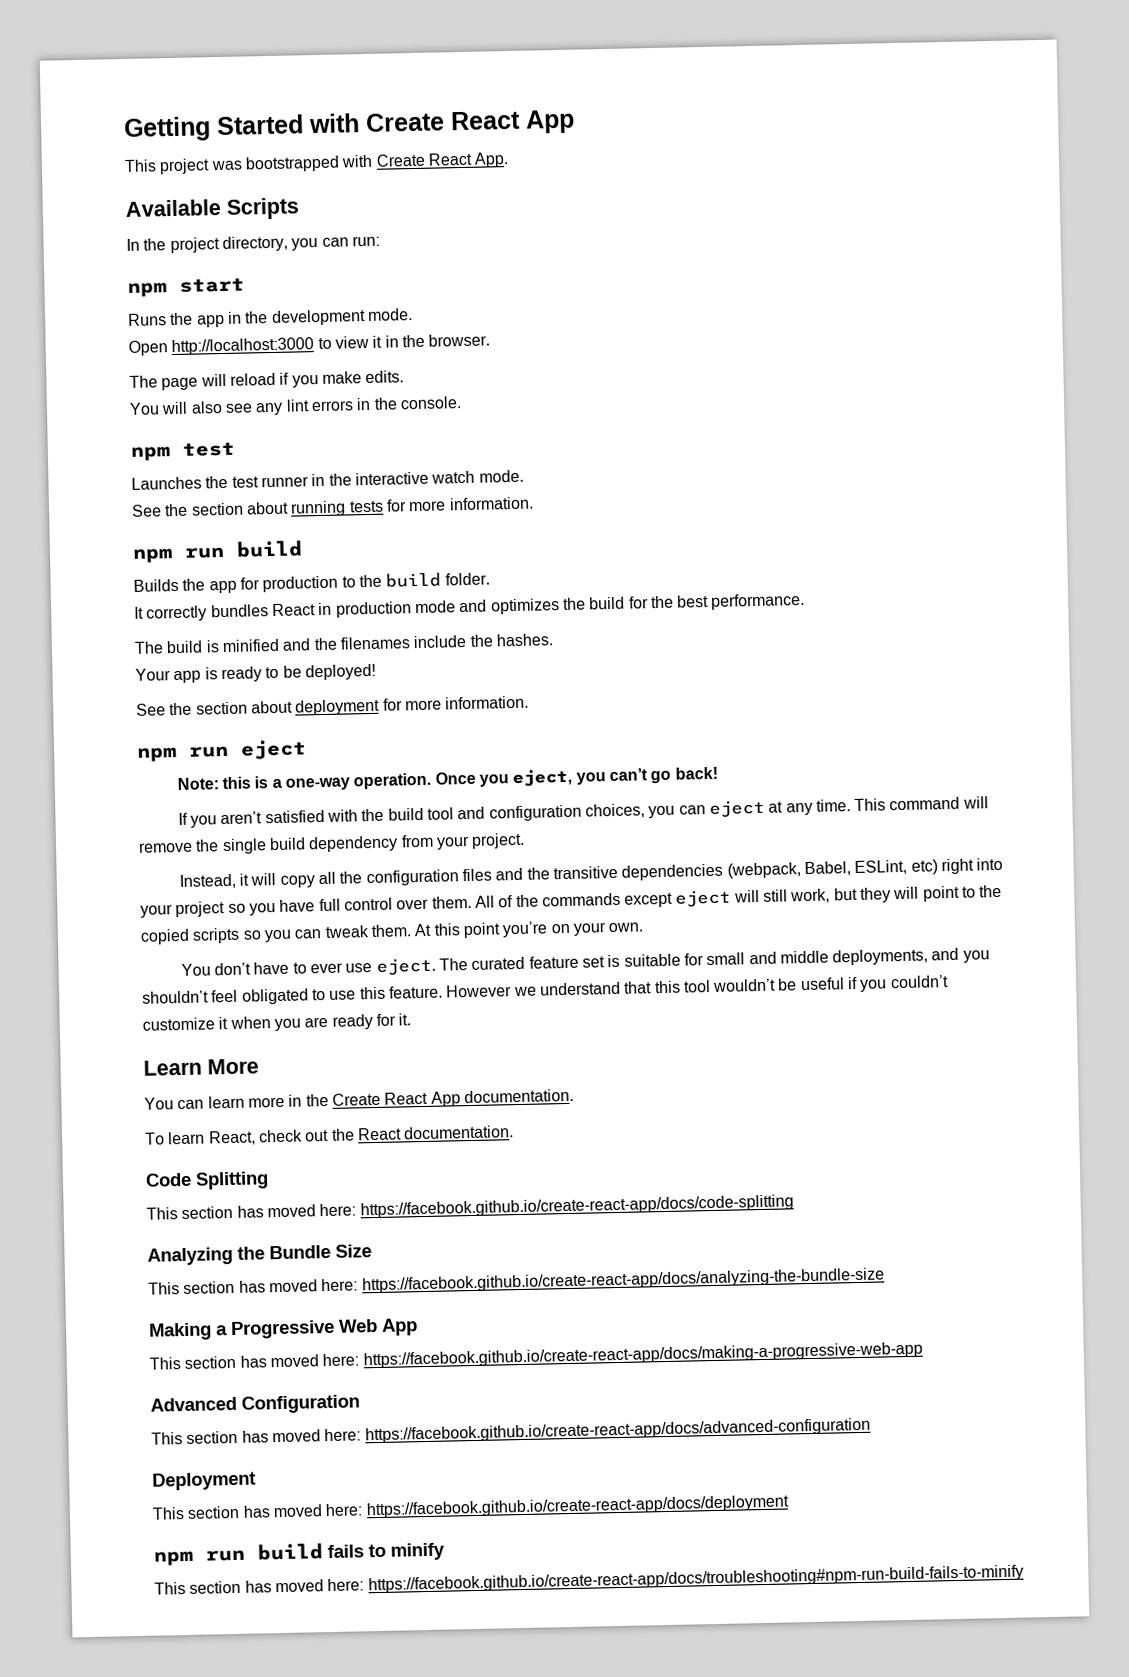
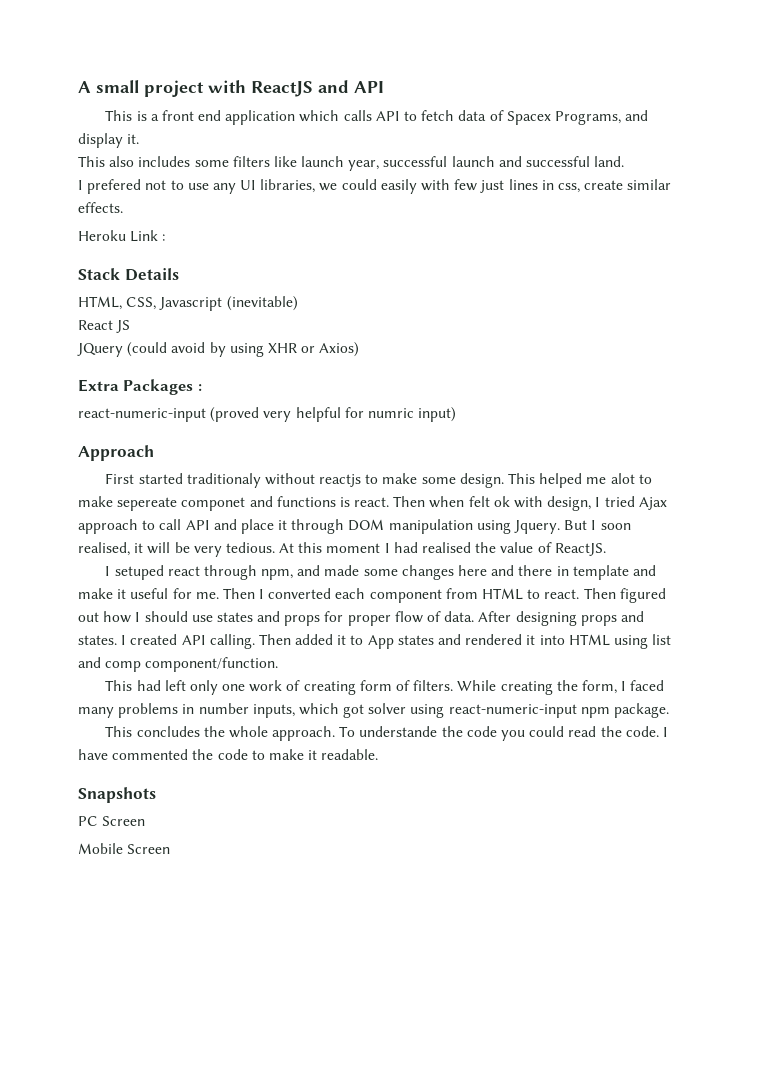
- Getting Started with Create React App
- This project was bootstrapped with Create React App.
- Available Scripts
- In the project directory, you can run:
- npm start
- Runs the app in the development mode.
- Open http://localhost:3000 to view it in the browser.
- The page will reload if you make edits.
- You will also see any lint errors in the console.
- npm test
- Launches the test runner in the interactive watch mode.
- See the section about running tests for more information.
- npm run build
- Builds the app for production to the build folder.
- It correctly bundles React in production mode and optimizes the build for the best performance.
- The build is minified and the filenames include the hashes.
- Your app is ready to be deployed!
- See the section about deployment for more information.
- npm run eject
- Note: this is a one-way operation. Once you eject, you can’t go back!
- If you aren’t satisfied with the build tool and configuration choices, you can eject at any time. This command will remove the single build dependency from your project.
- Instead, it will copy all the configuration files and the transitive dependencies (webpack, Babel, ESLint, etc) right into your project so you have full control over them. All of the commands except eject will still work, but they will point to the copied scripts so you can tweak them. At this point you’re on your own.
- You don’t have to ever use eject. The curated feature set is suitable for small and middle deployments, and you shouldn’t feel obligated to use this feature. However we understand that this tool wouldn’t be useful if you couldn’t customize it when you are ready for it.
- Learn More
- You can learn more in the Create React App documentation.
- To learn React, check out the React documentation.
- Code Splitting
- This section has moved here: https://facebook.github.io/create-react-app/docs/code-splitting
- Analyzing the Bundle Size
- This section has moved here: https://facebook.github.io/create-react-app/docs/analyzing-the-bundle-size
- Making a Progressive Web App
- This section has moved here: https://facebook.github.io/create-react-app/docs/making-a-progressive-web-app
- Advanced Configuration
- This section has moved here: https://facebook.github.io/create-react-app/docs/advanced-configuration
- Deployment
- This section has moved here: https://facebook.github.io/create-react-app/docs/deployment
- npm run build fails to minify
- This section has moved here: https://facebook.github.io/create-react-app/docs/troubleshooting#npm-run-build-fails-to-minify
+ A small project with ReactJS and API
+ This is a front end application which calls API to fetch data of Spacex Programs, and display it.
+ This also includes some filters like launch year, successful launch and successful land.
+ I prefered not to use any UI libraries, we could easily with few just lines in css, create similar effects.
+ Heroku Link :
+ Stack Details
+ HTML, CSS, Javascript (inevitable)
+ React JS
+ JQuery (could avoid by using XHR or Axios)
+ Extra Packages :
+ react-numeric-input (proved very helpful for numric input)
+ Approach
+ First started traditionaly without reactjs to make some design. This helped me alot to make sepereate componet and functions is react. Then when felt ok with design, I tried Ajax approach to call API and place it through DOM manipulation using Jquery. But I soon realised, it will be very tedious. At this moment I had realised the value of ReactJS.
+ I setuped react through npm, and made some changes here and there in template and make it useful for me. Then I converted each component from HTML to react. Then figured out how I should use states and props for proper flow of data. After designing props and states. I created API calling. Then added it to App states and rendered it into HTML using list and comp component/function.
+ This had left only one work of creating form of filters. While creating the form, I faced many problems in number inputs, which got solver using react-numeric-input npm package.
+ This concludes the whole approach. To understande the code you could read the code. I have commented the code to make it readable.
+ Snapshots
+ PC Screen
+ Mobile Screen

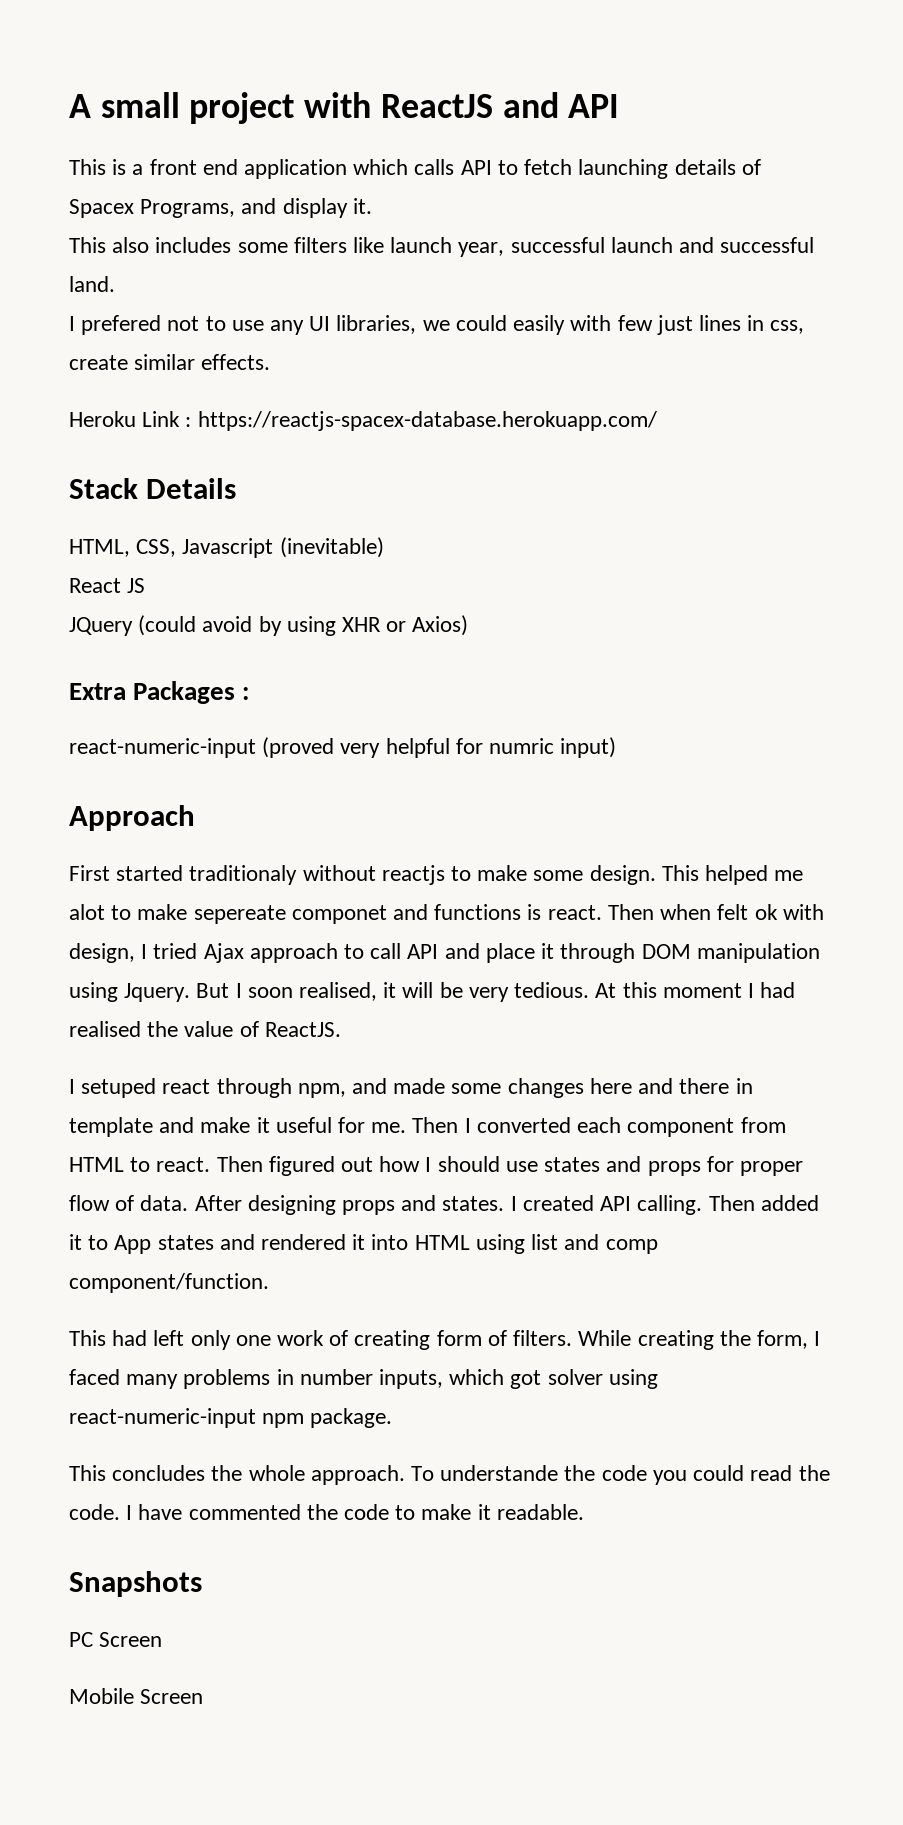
- This is a front end application which calls API to fetch data of Spacex Programs, and display it.
+ This is a front end application which calls API to fetch launching details of Spacex Programs, and display it.
- Heroku Link :
+ Heroku Link : https://reactjs-spacex-database.herokuapp.com/

